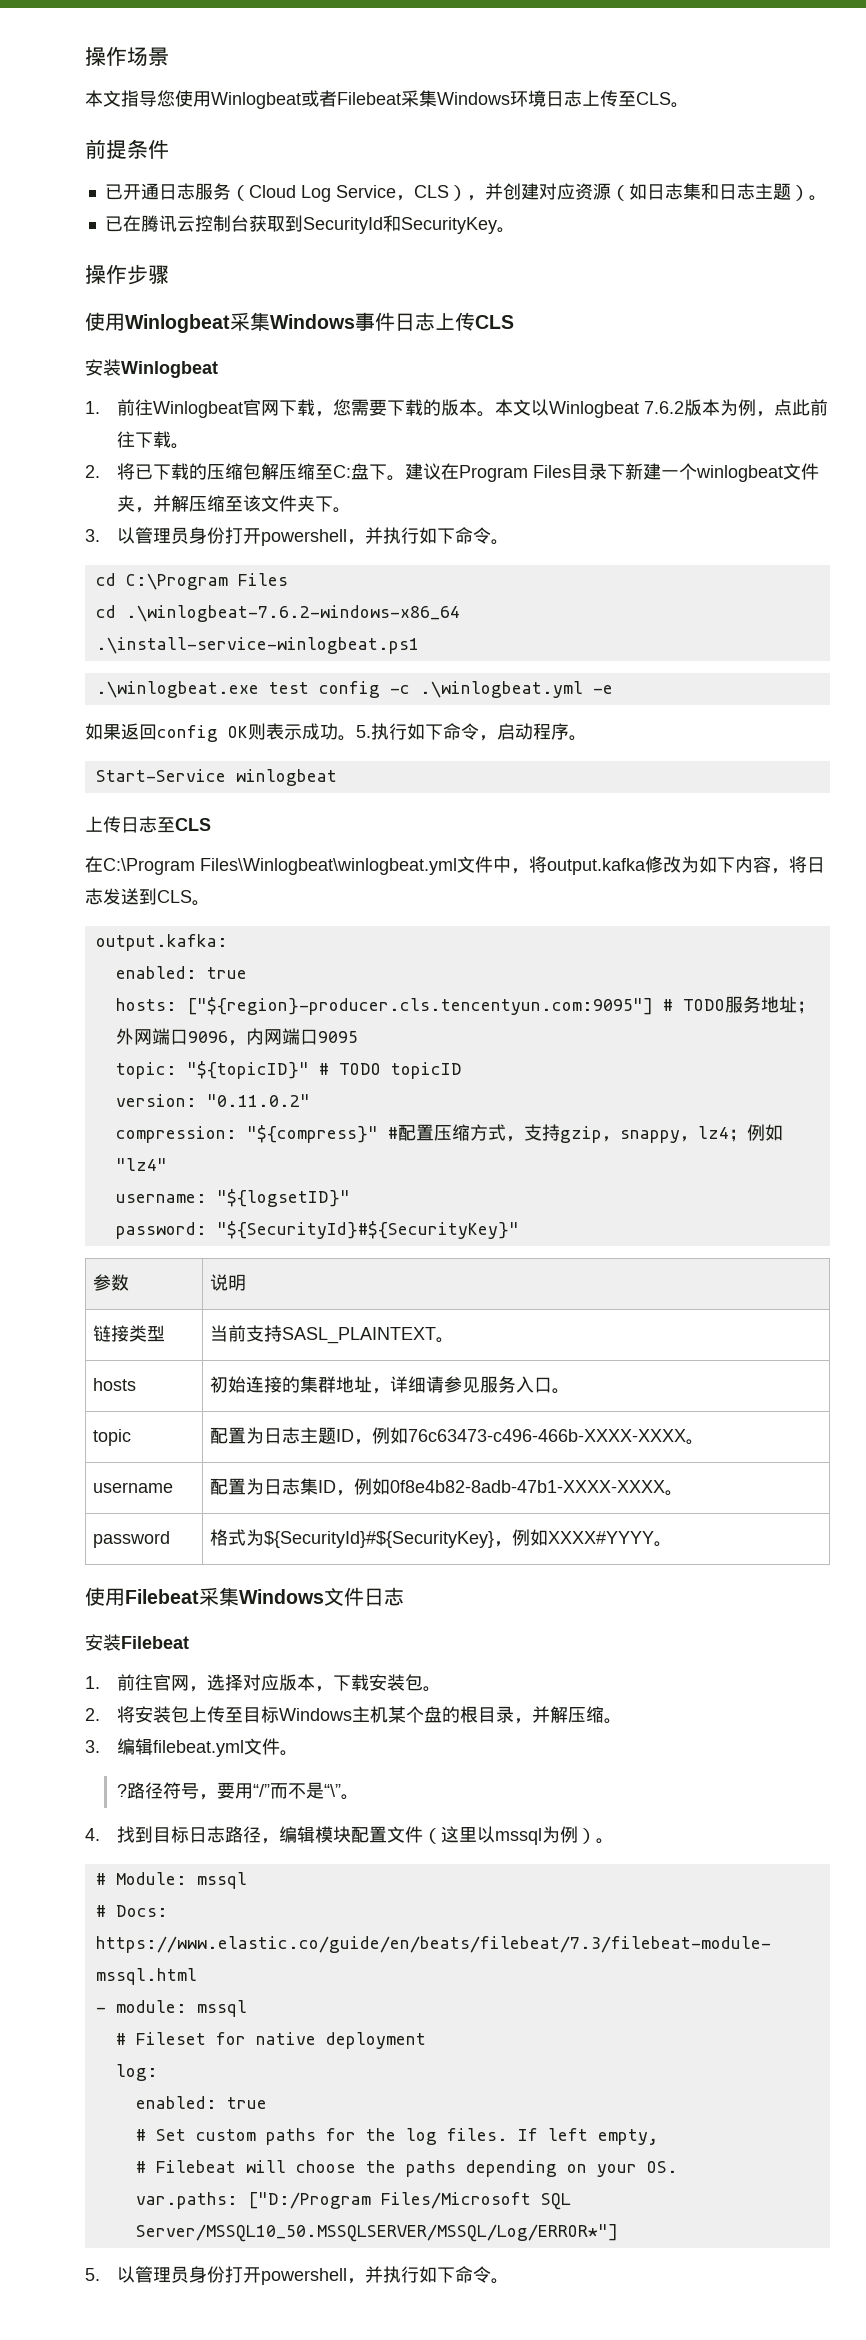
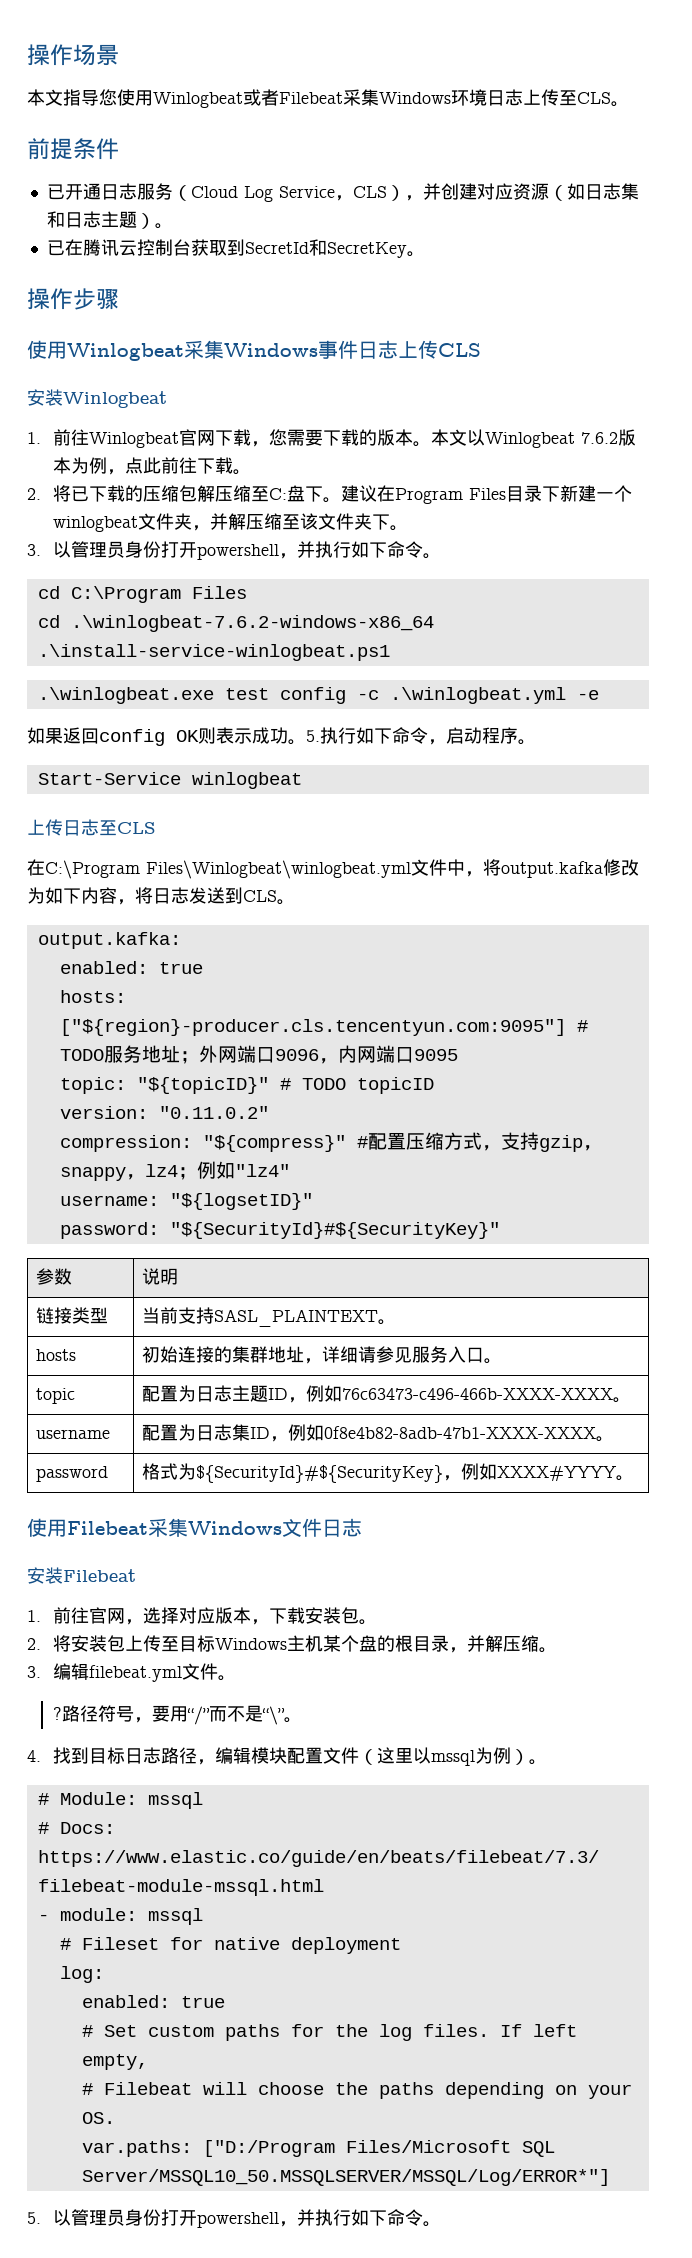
- 已在腾讯云控制台获取到SecurityId和SecurityKey。
+ 已在腾讯云控制台获取到SecretId和SecretKey。

